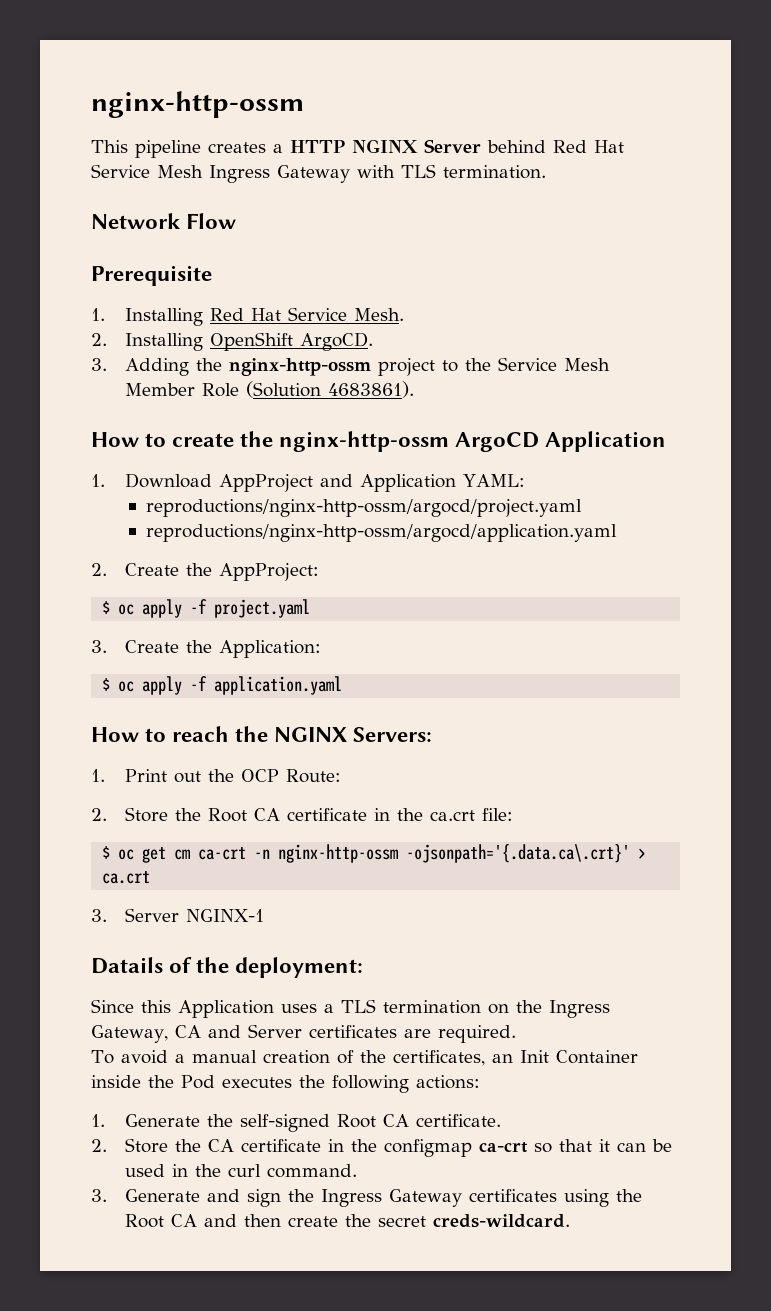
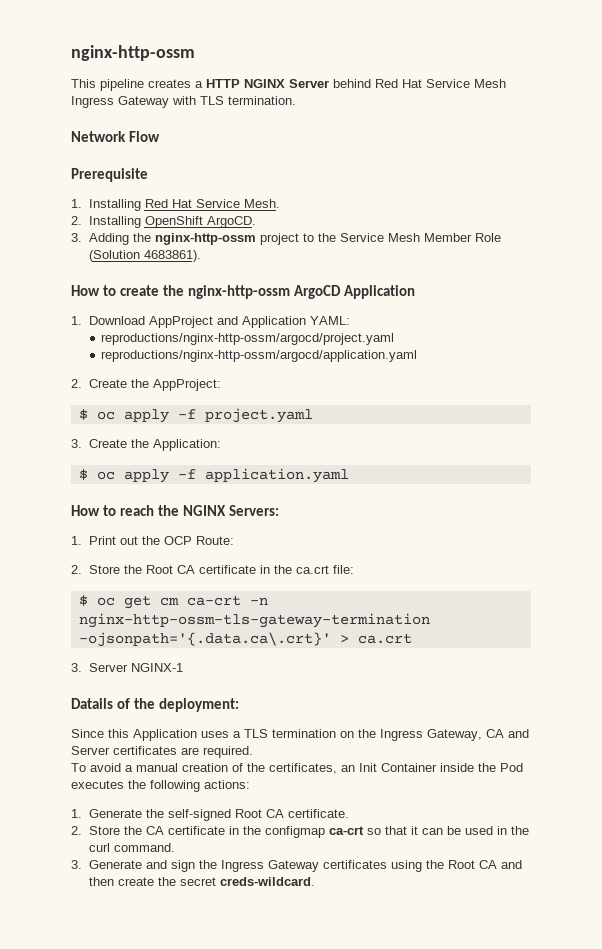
- $ oc get cm ca-crt -n nginx-http-ossm -ojsonpath='{.data.ca\.crt}' > ca.crt
+ $ oc get cm ca-crt -n nginx-http-ossm-tls-gateway-termination -ojsonpath='{.data.ca\.crt}' > ca.crt

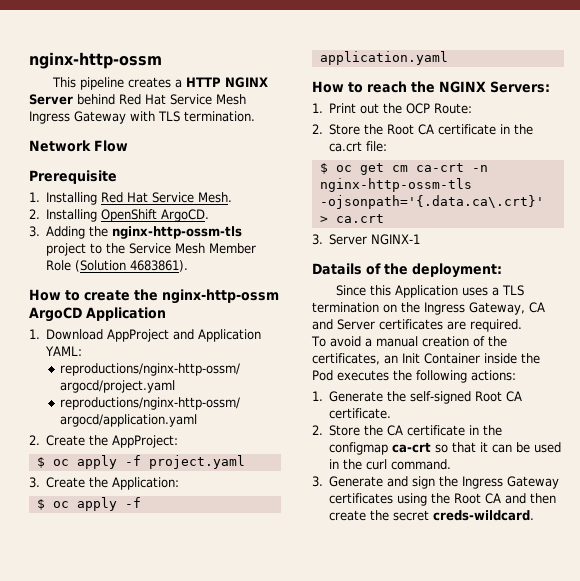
- 3. Adding the nginx-http-ossm project to the Service Mesh Member Role (Solution 4683861).
+ 3. Adding the nginx-http-ossm-tls project to the Service Mesh Member Role (Solution 4683861).
- $ oc get cm ca-crt -n nginx-http-ossm-tls-gateway-termination -ojsonpath='{.data.ca\.crt}' > ca.crt
+ $ oc get cm ca-crt -n nginx-http-ossm-tls -ojsonpath='{.data.ca\.crt}' > ca.crt

